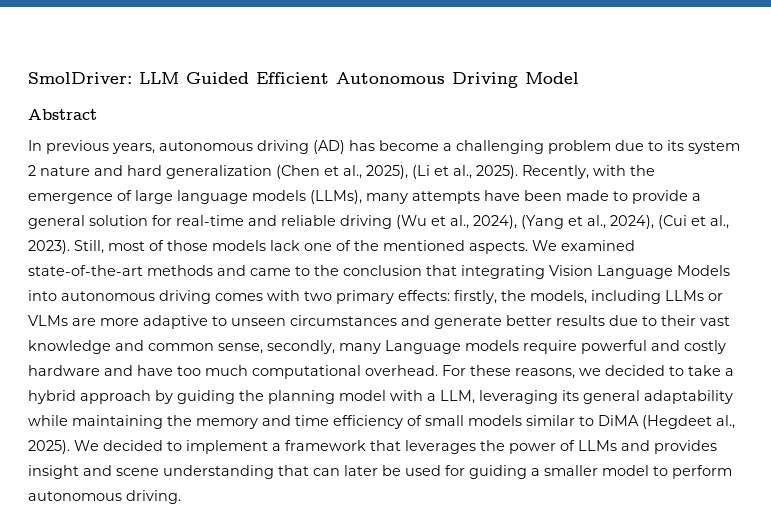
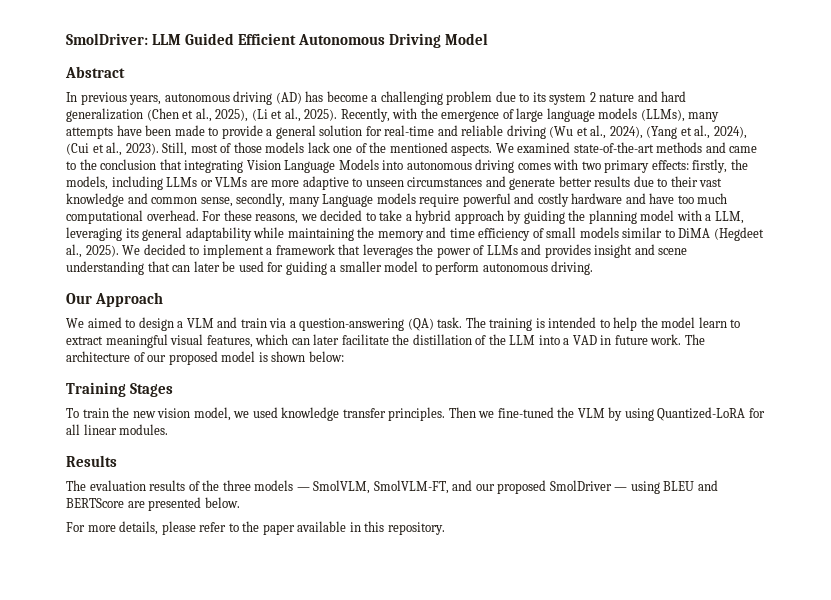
+ Our Approach
+ We aimed to design a VLM and train via a question-answering (QA) task. The training is intended to help the model learn to extract meaningful visual features, which can later facilitate the distillation of the LLM into a VAD in future work. The architecture of our proposed model is shown below:
+ Training Stages
+ To train the new vision model, we used knowledge transfer principles. Then we fine-tuned the VLM by using Quantized-LoRA for all linear modules.
+ Results
+ The evaluation results of the three models — SmolVLM, SmolVLM-FT, and our proposed SmolDriver — using BLEU and BERTScore are presented below.
+ For more details, please refer to the paper available in this repository.

